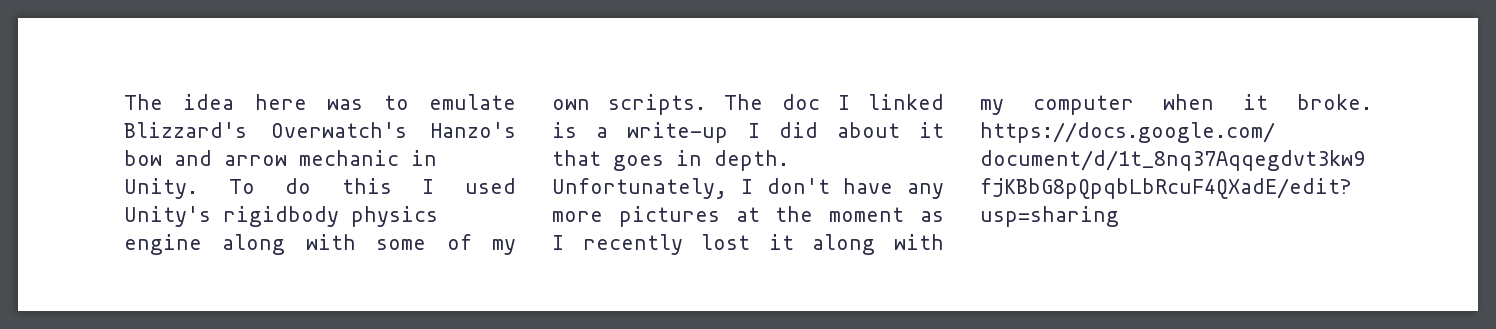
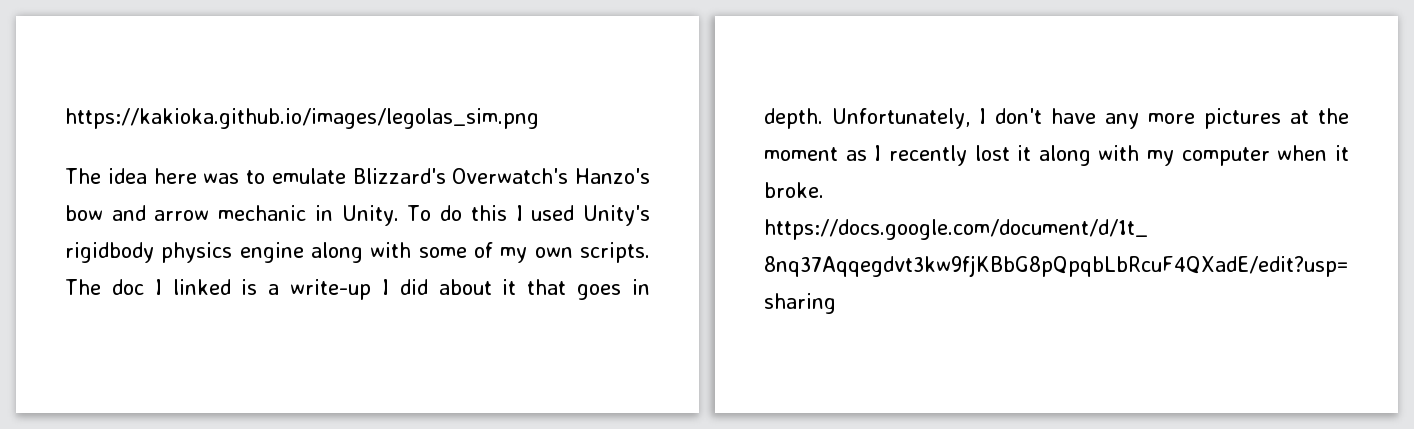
+ https://kakioka.github.io/images/legolas_sim.png

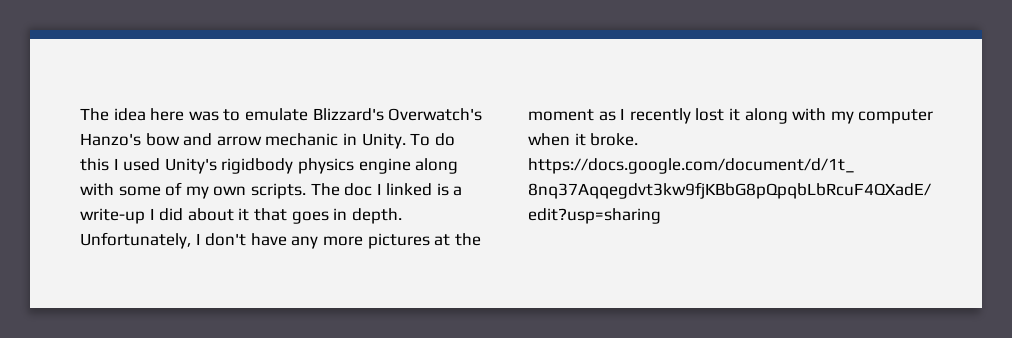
- https://kakioka.github.io/images/legolas_sim.png

